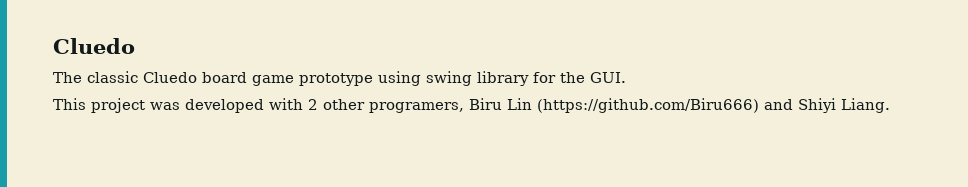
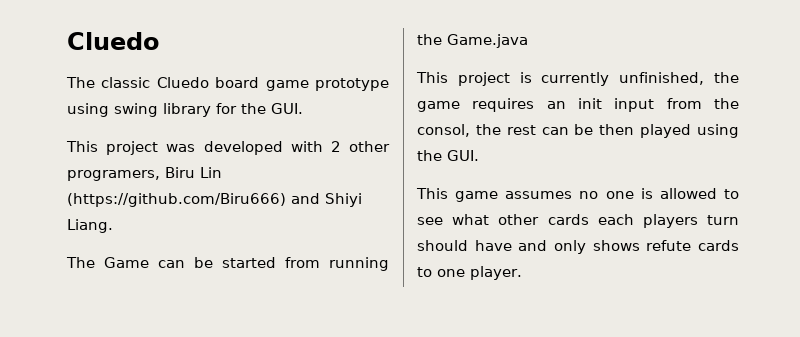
+ The Game can be started from running the Game.java
+ This project is currently unfinished, the game requires an init input from the consol, the rest can be then played using the GUI.
+ This game assumes no one is allowed to see what other cards each players turn should have and only shows refute cards to one player.

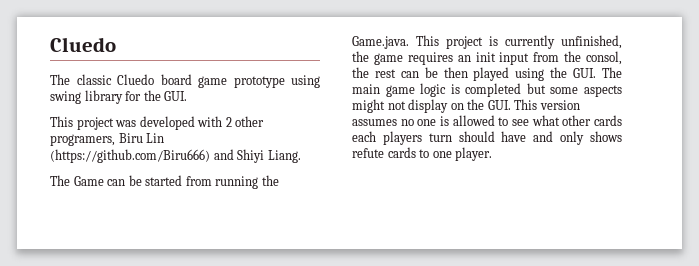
- The Game can be started from running the Game.java
- This project is currently unfinished, the game requires an init input from the consol, the rest can be then played using the GUI.
- This game assumes no one is allowed to see what other cards each players turn should have and only shows refute cards to one player.
+ The Game can be started from running the Game.java. This project is currently unfinished, the game requires an init input from the consol, the rest can be then played using the GUI. The main game logic is completed but some aspects might not display on the GUI. This version assumes no one is allowed to see what other cards each players turn should have and only shows refute cards to one player.

